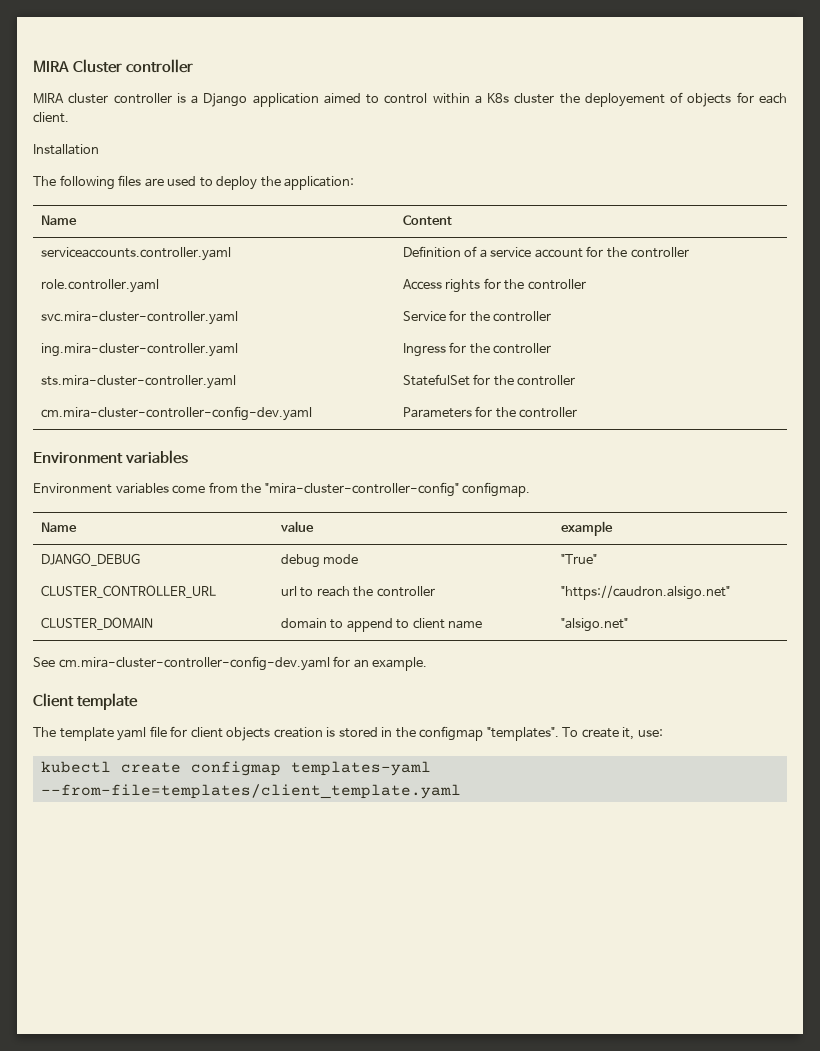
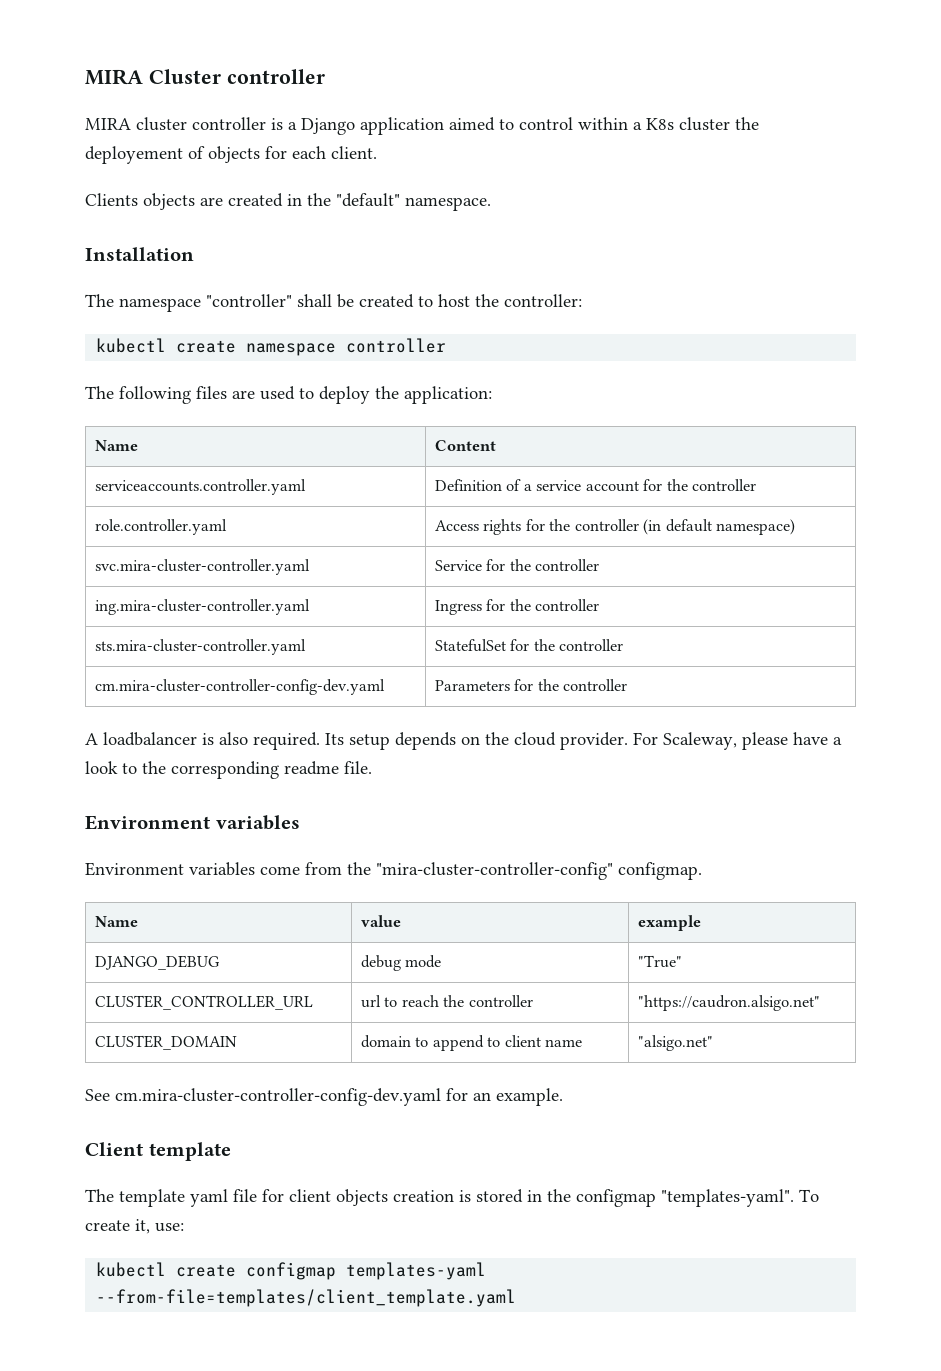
+ Clients objects are created in the "default" namespace.
  Installation
+ The namespace "controller" shall be created to host the controller:
+ kubectl create namespace controller
- role.controller.yaml | Access rights for the controller
+ role.controller.yaml | Access rights for the controller (in default namespace)
+ A loadbalancer is also required. Its setup depends on the cloud provider. For Scaleway, please have a look to the corresponding readme file.
- The template yaml file for client objects creation is stored in the configmap "templates".
+ The template yaml file for client objects creation is stored in the configmap "templates-yaml".

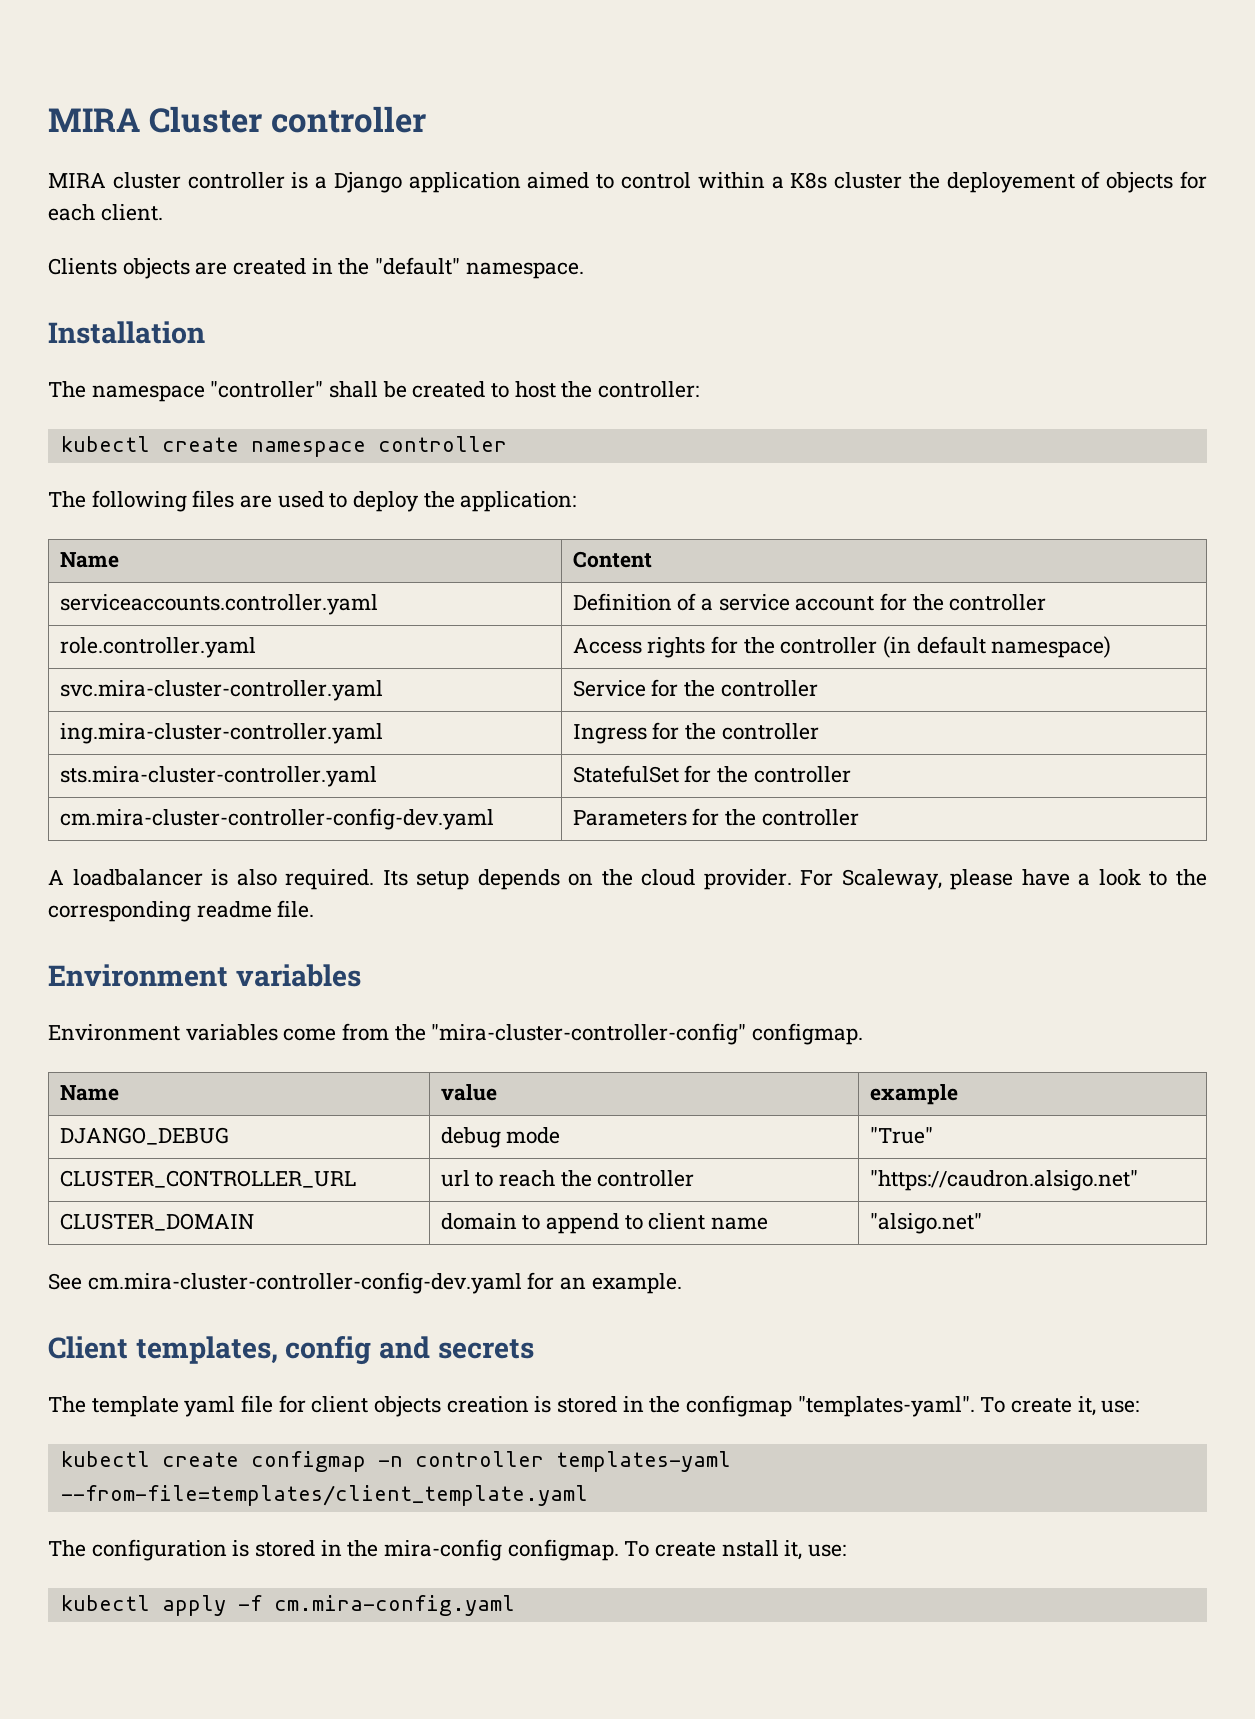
- Client template
+ Client templates, config and secrets
- kubectl create configmap templates-yaml --from-file=templates/client_template.yaml
+ kubectl create configmap -n controller templates-yaml --from-file=templates/client_template.yaml
+ The configuration is stored in the mira-config configmap. To create nstall it, use:
+ kubectl apply -f cm.mira-config.yaml

